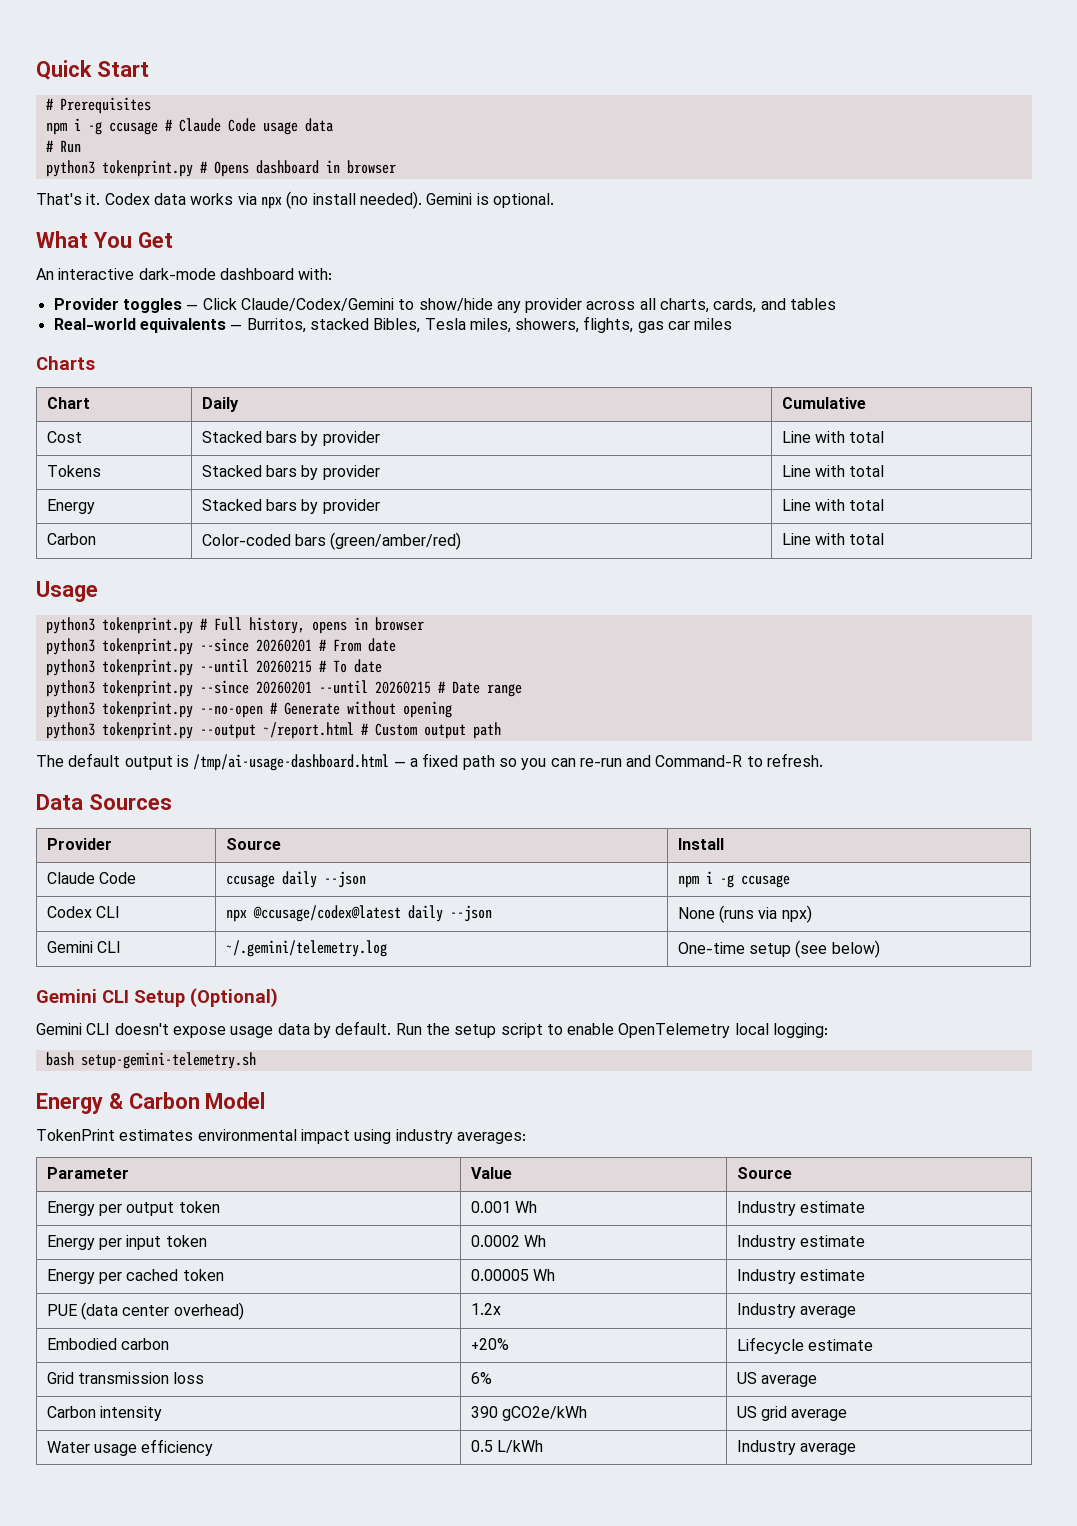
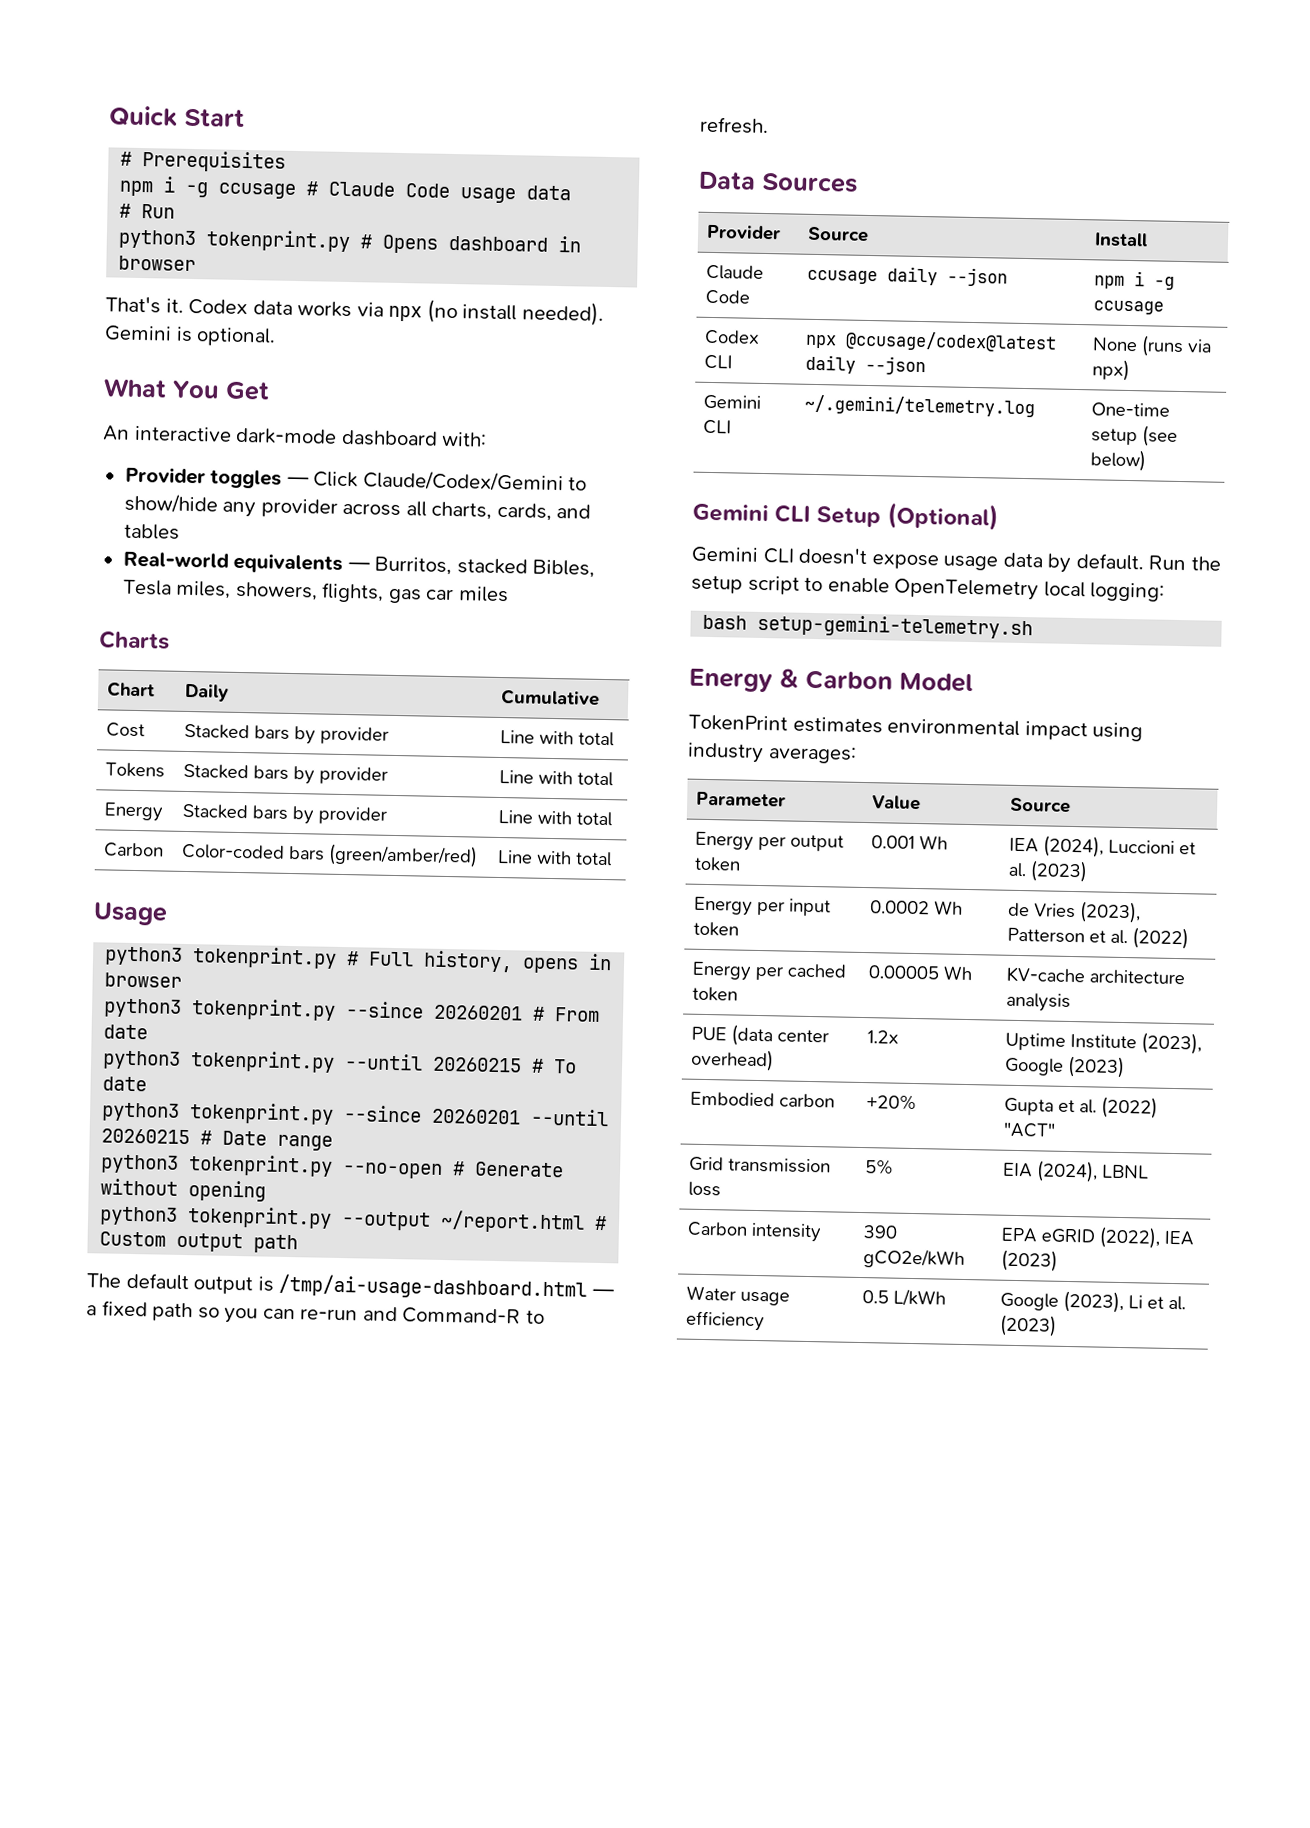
- Energy per output token | 0.001 Wh | Industry estimate
+ Energy per output token | 0.001 Wh | IEA (2024), Luccioni et al. (2023)
- Energy per input token | 0.0002 Wh | Industry estimate
+ Energy per input token | 0.0002 Wh | de Vries (2023), Patterson et al. (2022)
- Energy per cached token | 0.00005 Wh | Industry estimate
+ Energy per cached token | 0.00005 Wh | KV-cache architecture analysis
- PUE (data center overhead) | 1.2x | Industry average
- Embodied carbon | +20% | Lifecycle estimate
+ PUE (data center overhead) | 1.2x | Uptime Institute (2023), Google (2023)
+ Embodied carbon | +20% | Gupta et al. (2022) "ACT"
- Grid transmission loss | 6% | US average
+ Grid transmission loss | 5% | EIA (2024), LBNL
- Carbon intensity | 390 gCO2e/kWh | US grid average
+ Carbon intensity | 390 gCO2e/kWh | EPA eGRID (2022), IEA (2023)
- Water usage efficiency | 0.5 L/kWh | Industry average
+ Water usage efficiency | 0.5 L/kWh | Google (2023), Li et al. (2023)

